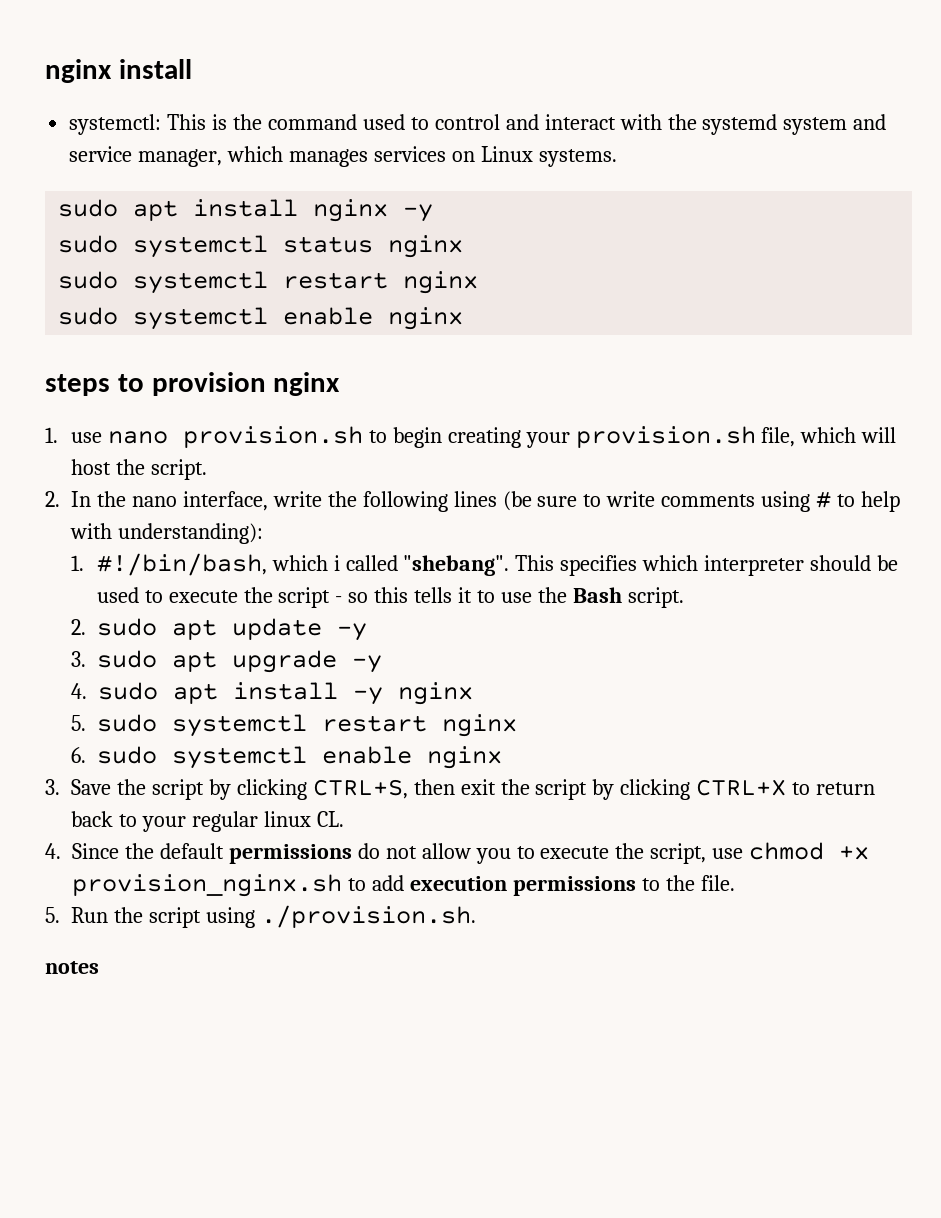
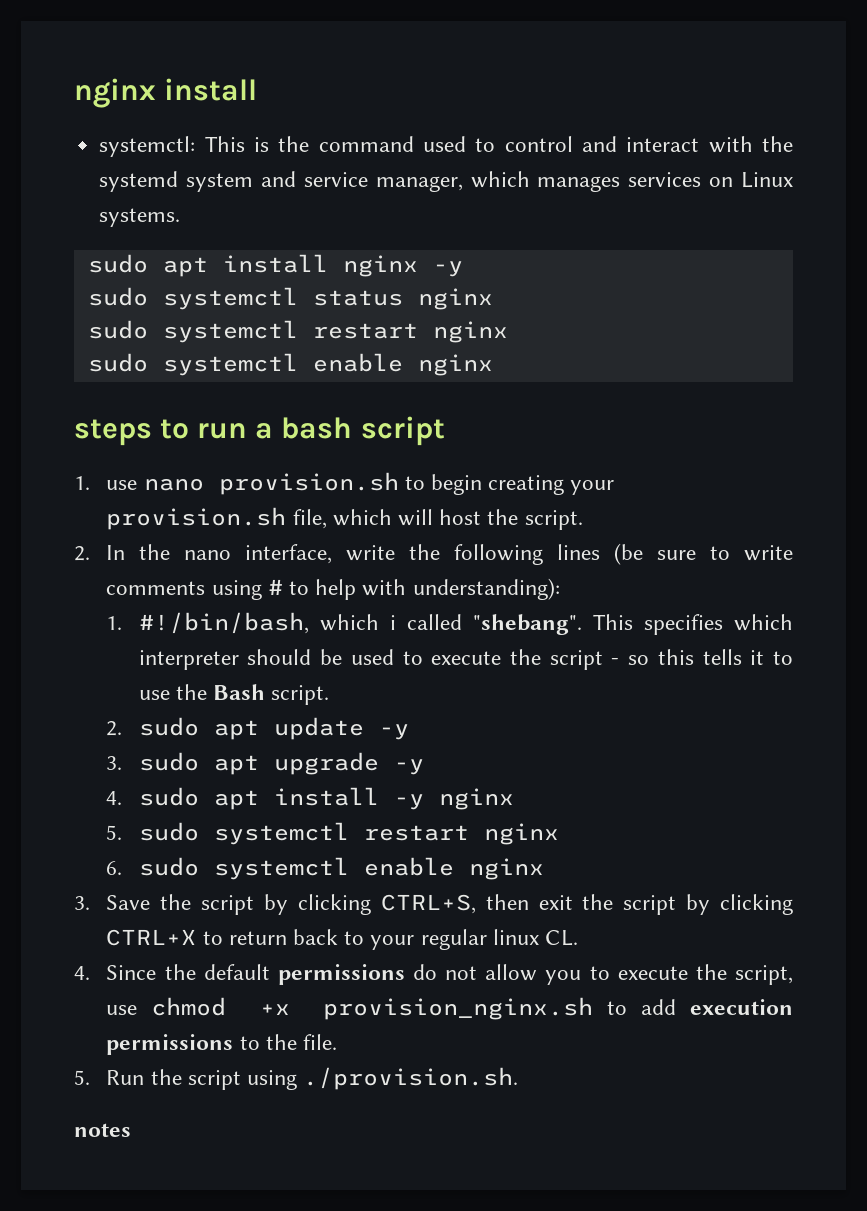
- steps to provision nginx
+ steps to run a bash script

